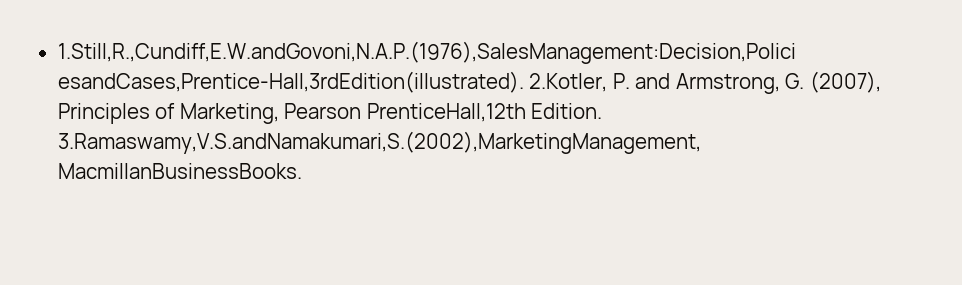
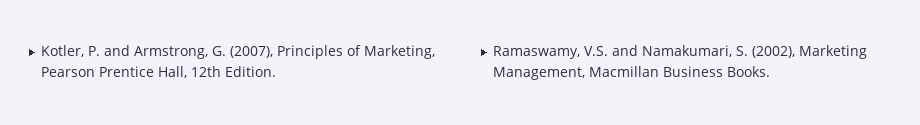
- 1.Still,R.,Cundiff,E.W.andGovoni,N.A.P.(1976),SalesManagement:Decision,Polici esandCases,Prentice-Hall,3rdEdition(illustrated). 2.Kotler, P. and Armstrong, G. (2007), Principles of Marketing, Pearson PrenticeHall,12th Edition. 3.Ramaswamy,V.S.andNamakumari,S.(2002),MarketingManagement, MacmillanBusinessBooks.
+ Kotler, P. and Armstrong, G. (2007), Principles of Marketing, Pearson Prentice Hall, 12th Edition.
+ Ramaswamy, V.S. and Namakumari, S. (2002), Marketing Management, Macmillan Business Books.

